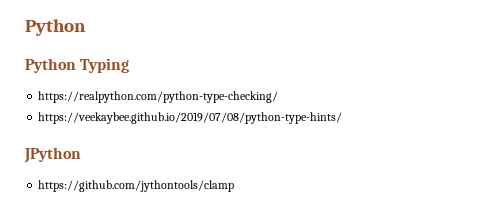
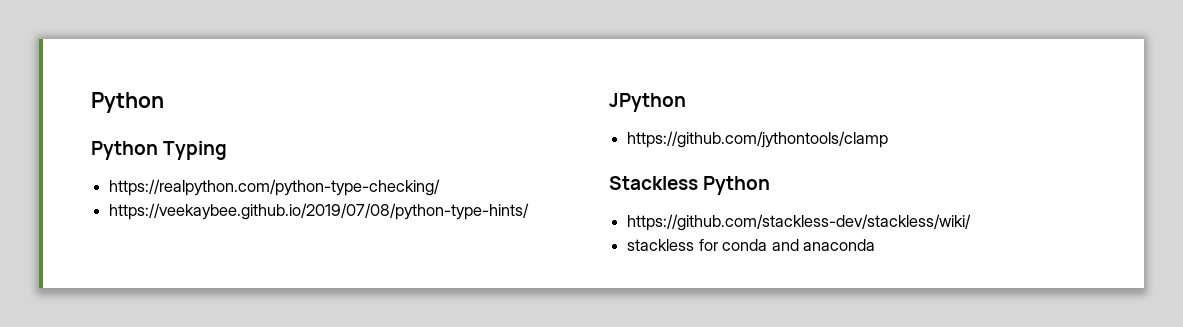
+ Stackless Python
+ https://github.com/stackless-dev/stackless/wiki/
+ stackless for conda and anaconda

